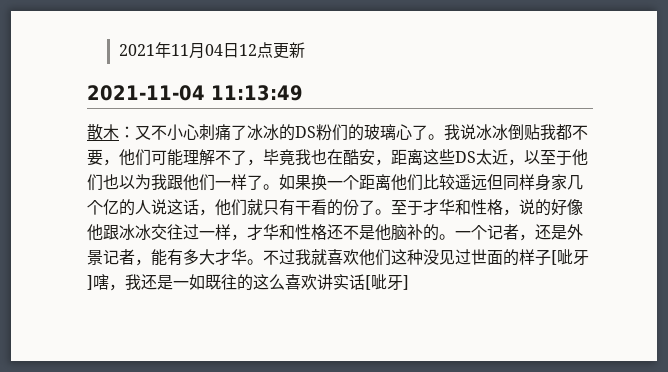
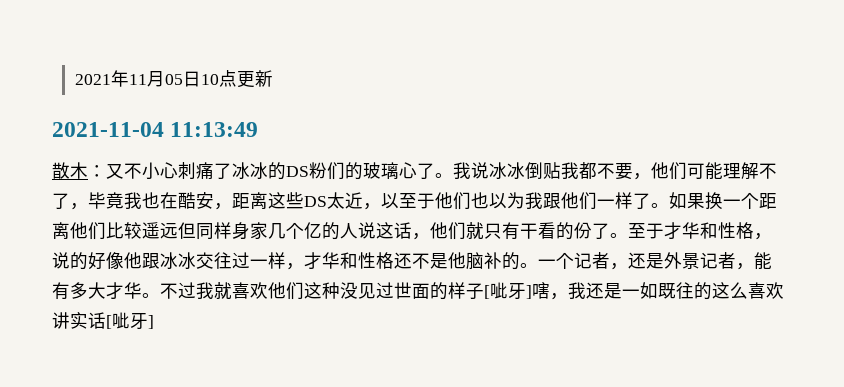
- 2021年11月04日12点更新
+ 2021年11月05日10点更新

